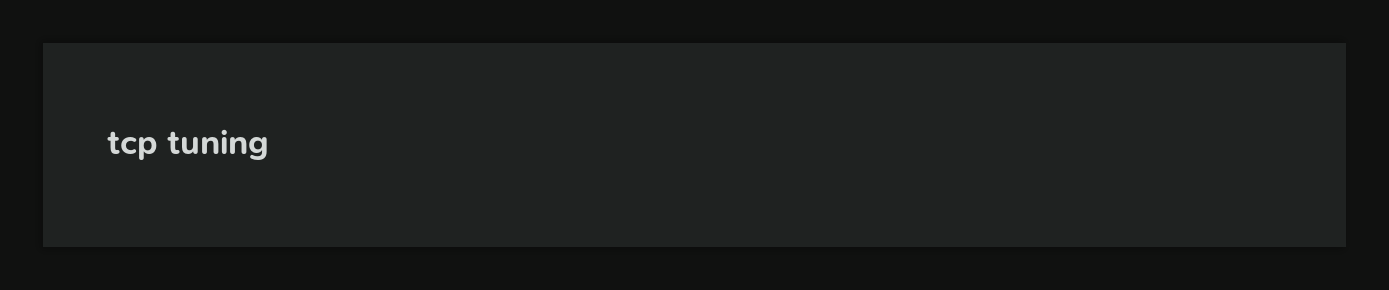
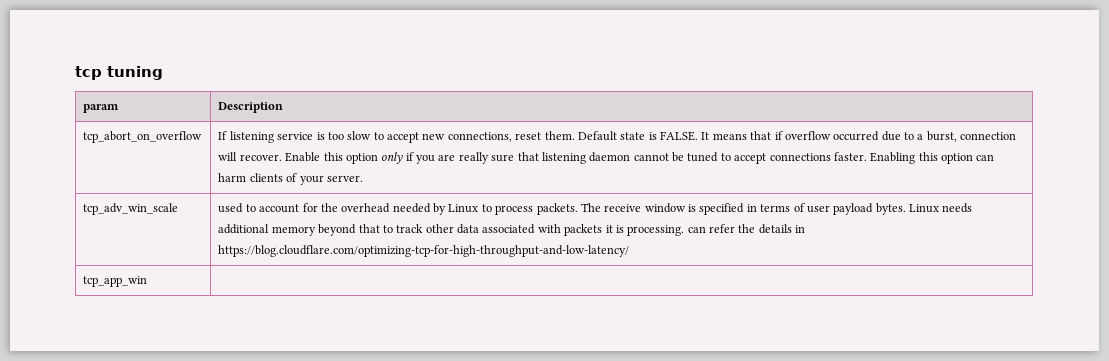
+ param | Description
+ tcp_abort_on_overflow | If listening service is too slow to accept new connections, reset them. Default state is FALSE. It means that if overflow occurred due to a burst, connection will recover. Enable this option only if you are really sure that listening daemon cannot be tuned to accept connections faster. Enabling this option can harm clients of your server.
+ tcp_adv_win_scale | used to account for the overhead needed by Linux to process packets. The receive window is specified in terms of user payload bytes. Linux needs additional memory beyond that to track other data associated with packets it is processing. can refer the details in https://blog.cloudflare.com/optimizing-tcp-for-high-throughput-and-low-latency/
+ tcp_app_win |

